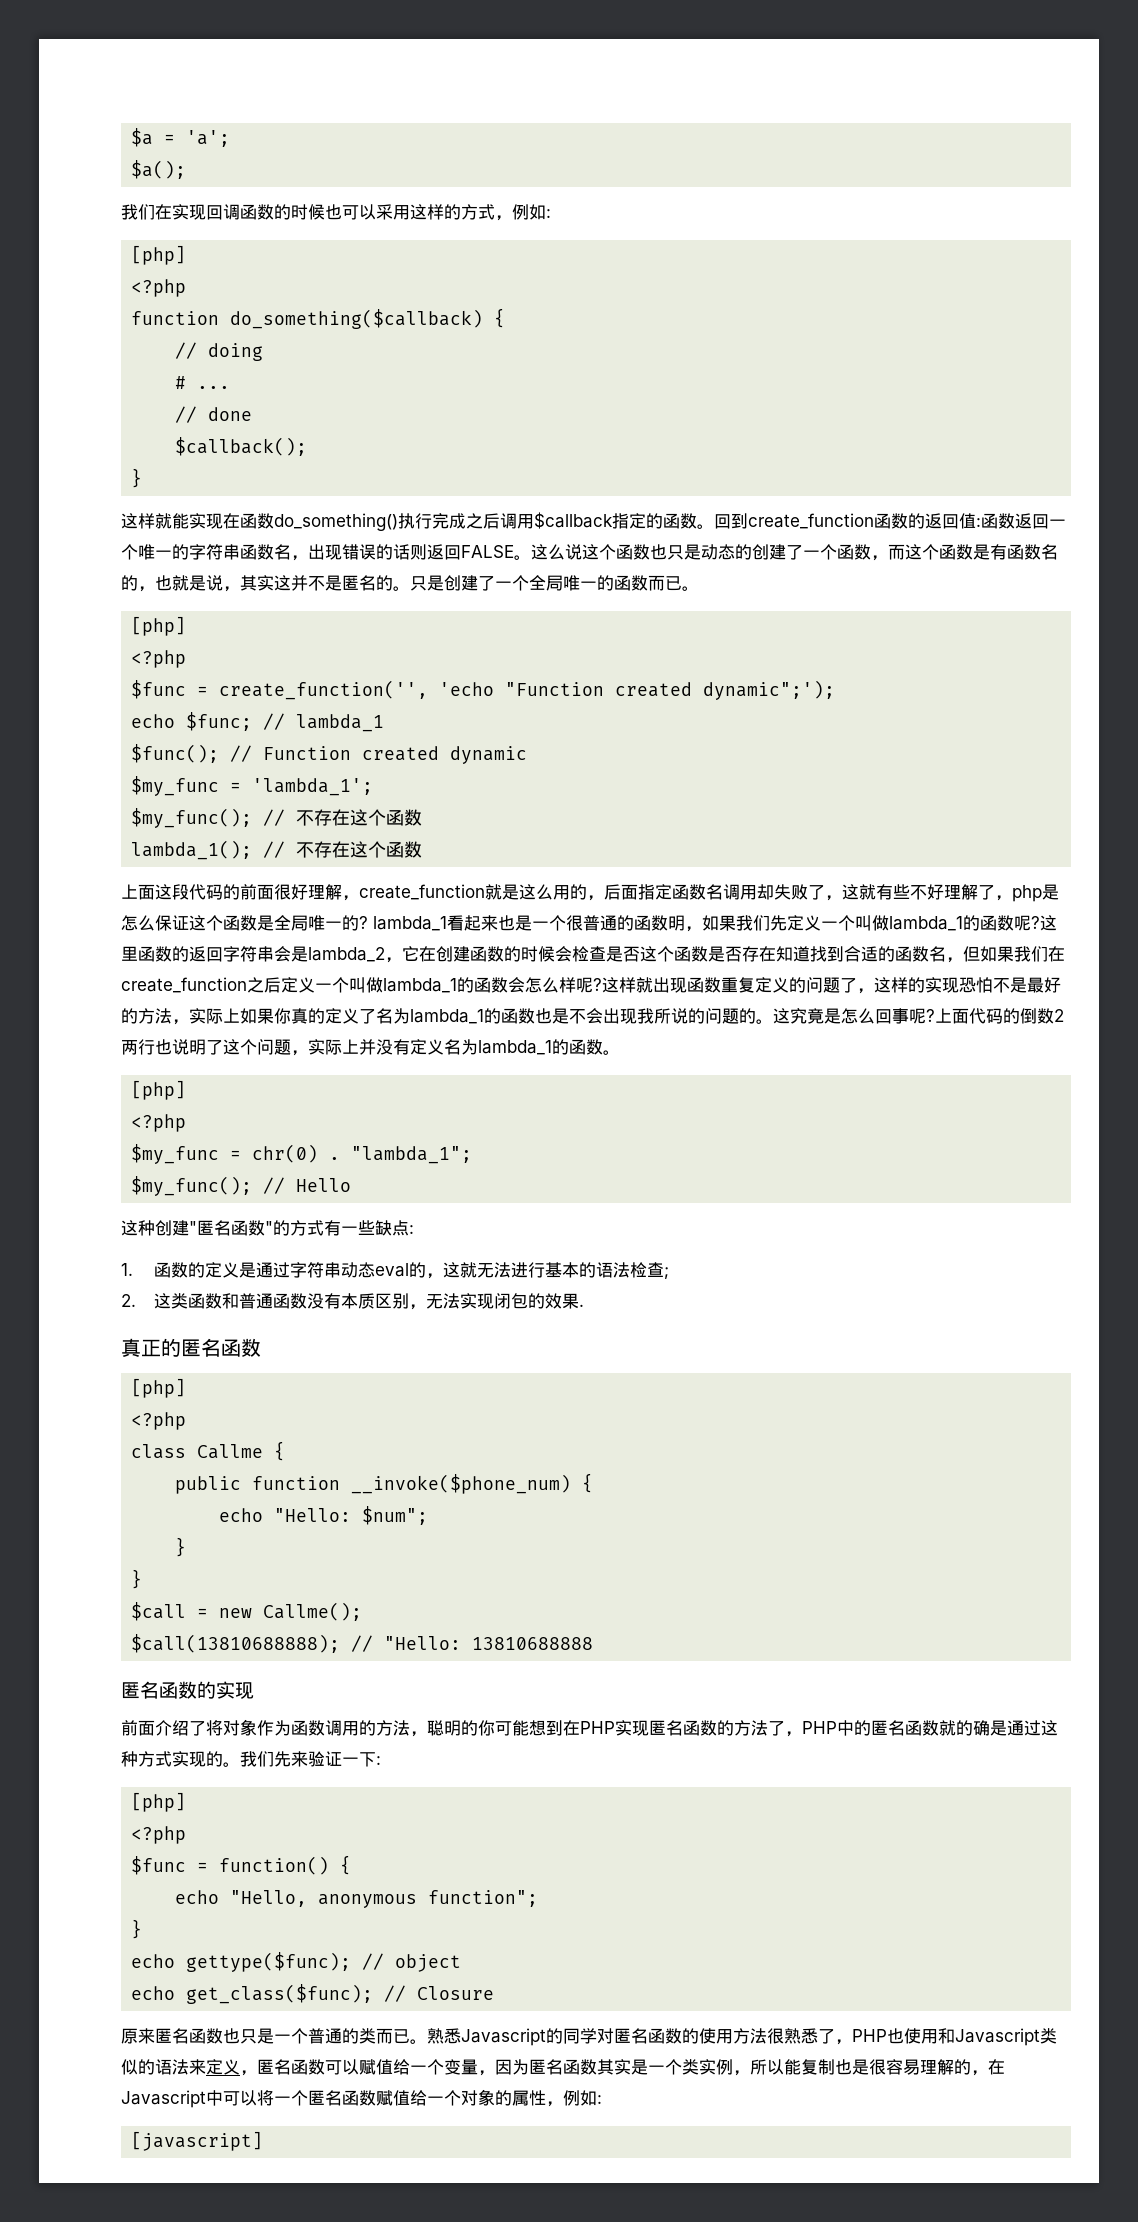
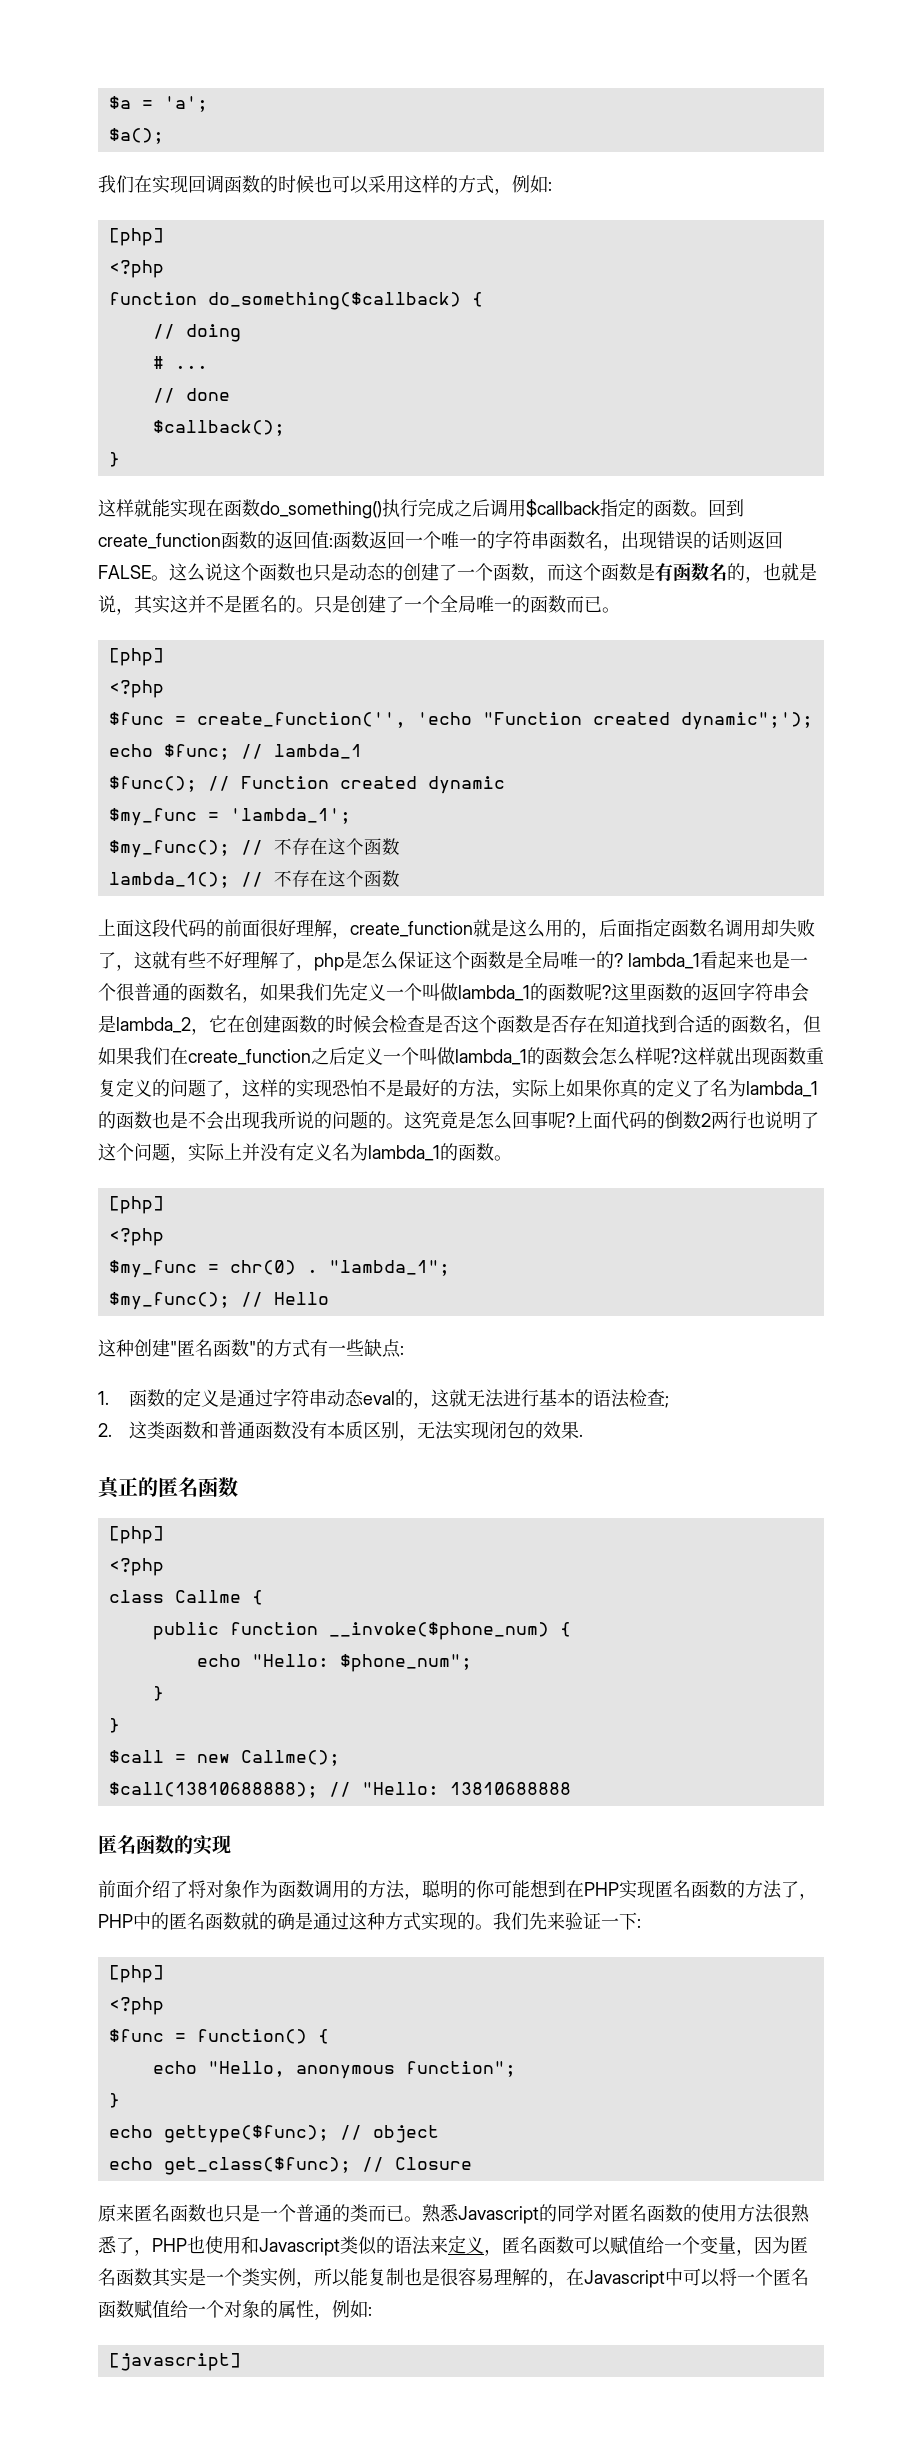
- 上面这段代码的前面很好理解，create_function就是这么用的，后面指定函数名调用却失败了，这就有些不好理解了，php是怎么保证这个函数是全局唯一的? lambda_1看起来也是一个很普通的函数明，如果我们先定义一个叫做lambda_1的函数呢?
+ 上面这段代码的前面很好理解，create_function就是这么用的，后面指定函数名调用却失败了，这就有些不好理解了，php是怎么保证这个函数是全局唯一的? lambda_1看起来也是一个很普通的函数名，如果我们先定义一个叫做lambda_1的函数呢?
- echo "Hello: $num";
+ echo "Hello: $phone_num";

